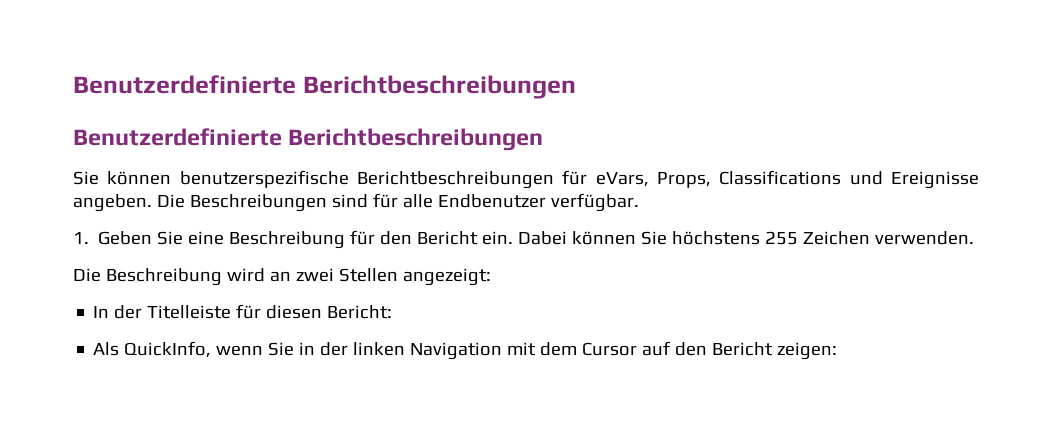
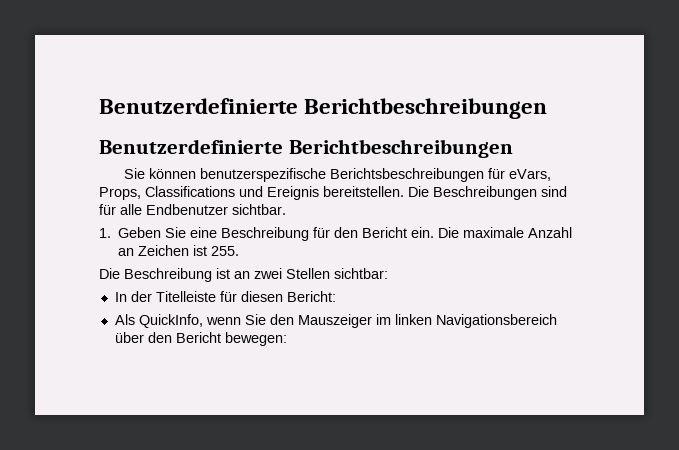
- Sie können benutzerspezifische Berichtbeschreibungen für eVars, Props, Classifications und Ereignisse angeben.
+ Sie können benutzerspezifische Berichtsbeschreibungen für eVars, Props, Classifications und Ereignis bereitstellen.
- Die Beschreibungen sind für alle Endbenutzer verfügbar.
+ Die Beschreibungen sind für alle Endbenutzer sichtbar.
- Dabei können Sie höchstens 255 Zeichen verwenden.
+ Die maximale Anzahl an Zeichen ist 255.
- Die Beschreibung wird an zwei Stellen angezeigt:
+ Die Beschreibung ist an zwei Stellen sichtbar:
- Als QuickInfo, wenn Sie in der linken Navigation mit dem Cursor auf den Bericht zeigen:
+ Als QuickInfo, wenn Sie den Mauszeiger im linken Navigationsbereich über den Bericht bewegen:

